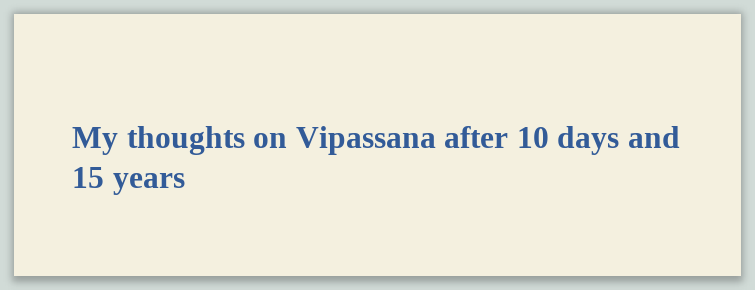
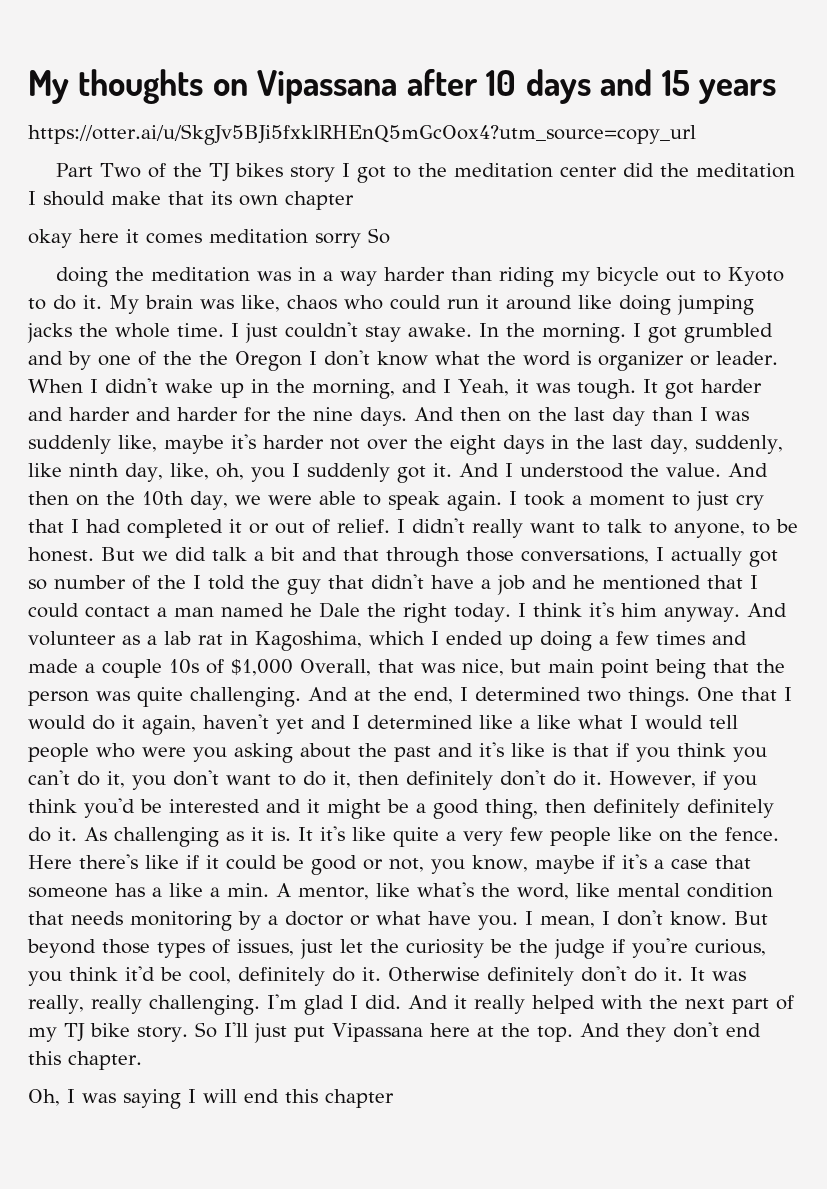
+ https://otter.ai/u/SkgJv5BJi5fxklRHEnQ5mGcOox4?utm_source=copy_url
+ Part Two of the TJ bikes story I got to the meditation center did the meditation I should make that its own chapter
+ okay here it comes meditation sorry So
+ doing the meditation was in a way harder than riding my bicycle out to Kyoto to do it. My brain was like, chaos who could run it around like doing jumping jacks the whole time. I just couldn't stay awake. In the morning. I got grumbled and by one of the the Oregon I don't know what the word is organizer or leader. When I didn't wake up in the morning, and I Yeah, it was tough. It got harder and harder and harder for the nine days. And then on the last day than I was suddenly like, maybe it's harder not over the eight days in the last day, suddenly, like ninth day, like, oh, you I suddenly got it. And I understood the value. And then on the 10th day, we were able to speak again. I took a moment to just cry that I had completed it or out of relief. I didn't really want to talk to anyone, to be honest. But we did talk a bit and that through those conversations, I actually got so number of the I told the guy that didn't have a job and he mentioned that I could contact a man named he Dale the right today. I think it's him anyway. And volunteer as a lab rat in Kagoshima, which I ended up doing a few times and made a couple 10s of $1,000 Overall, that was nice, but main point being that the person was quite challenging. And at the end, I determined two things. One that I would do it again, haven't yet and I determined like a like what I would tell people who were you asking about the past and it's like is that if you think you can't do it, you don't want to do it, then definitely don't do it. However, if you think you'd be interested and it might be a good thing, then definitely definitely do it. As challenging as it is. It it's like quite a very few people like on the fence. Here there's like if it could be good or not, you know, maybe if it's a case that someone has a like a min. A mentor, like what's the word, like mental condition that needs monitoring by a doctor or what have you. I mean, I don't know. But beyond those types of issues, just let the curiosity be the judge if you're curious, you think it'd be cool, definitely do it. Otherwise definitely don't do it. It was really, really challenging. I'm glad I did. And it really helped with the next part of my TJ bike story. So I'll just put Vipassana here at the top. And they don't end this chapter.
+ Oh, I was saying I will end this chapter

